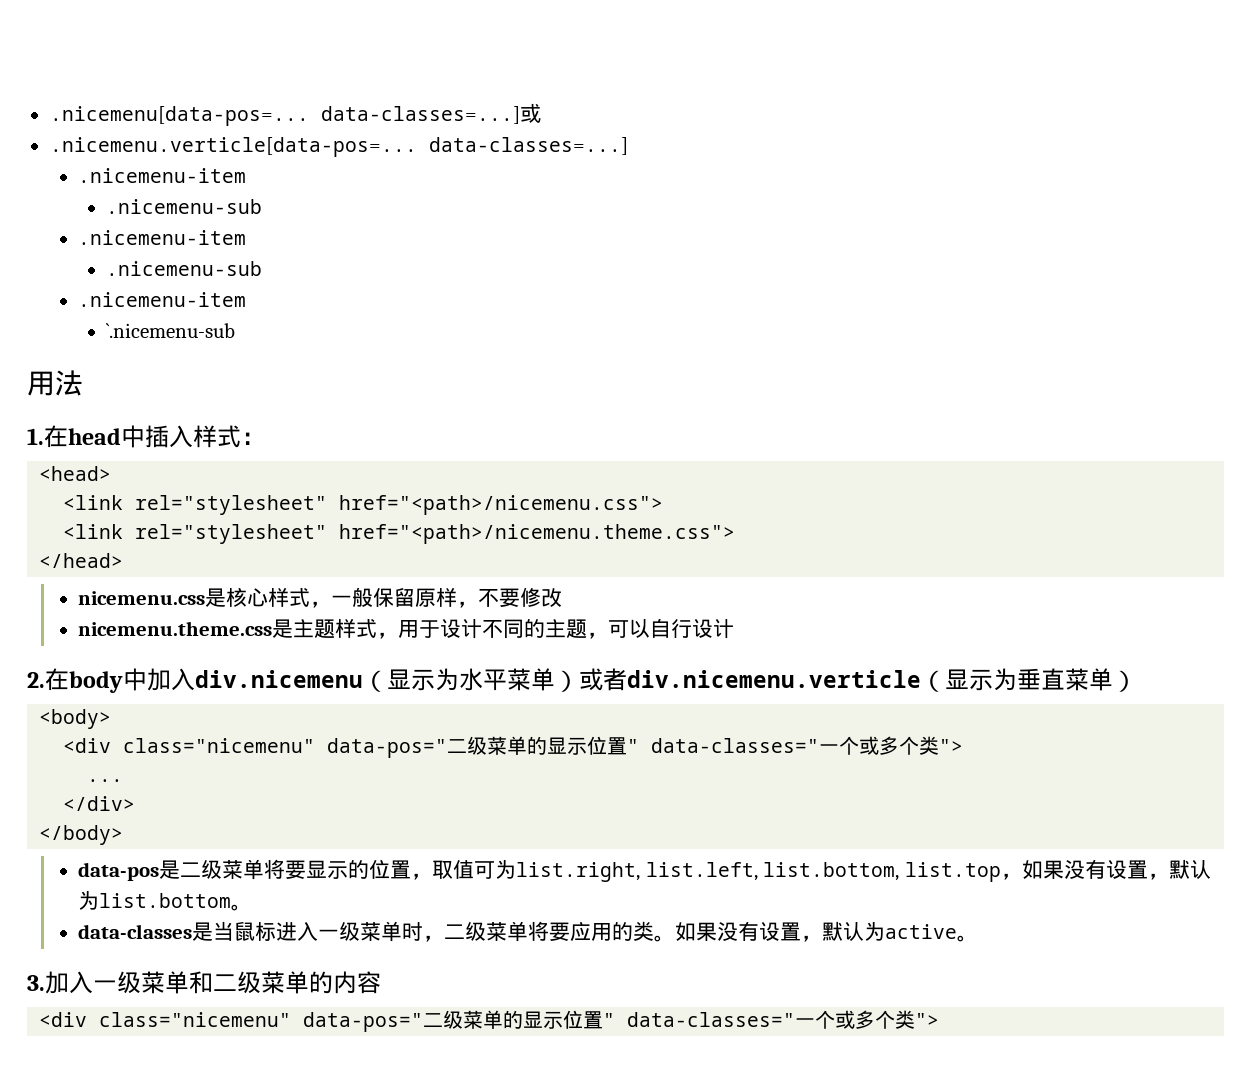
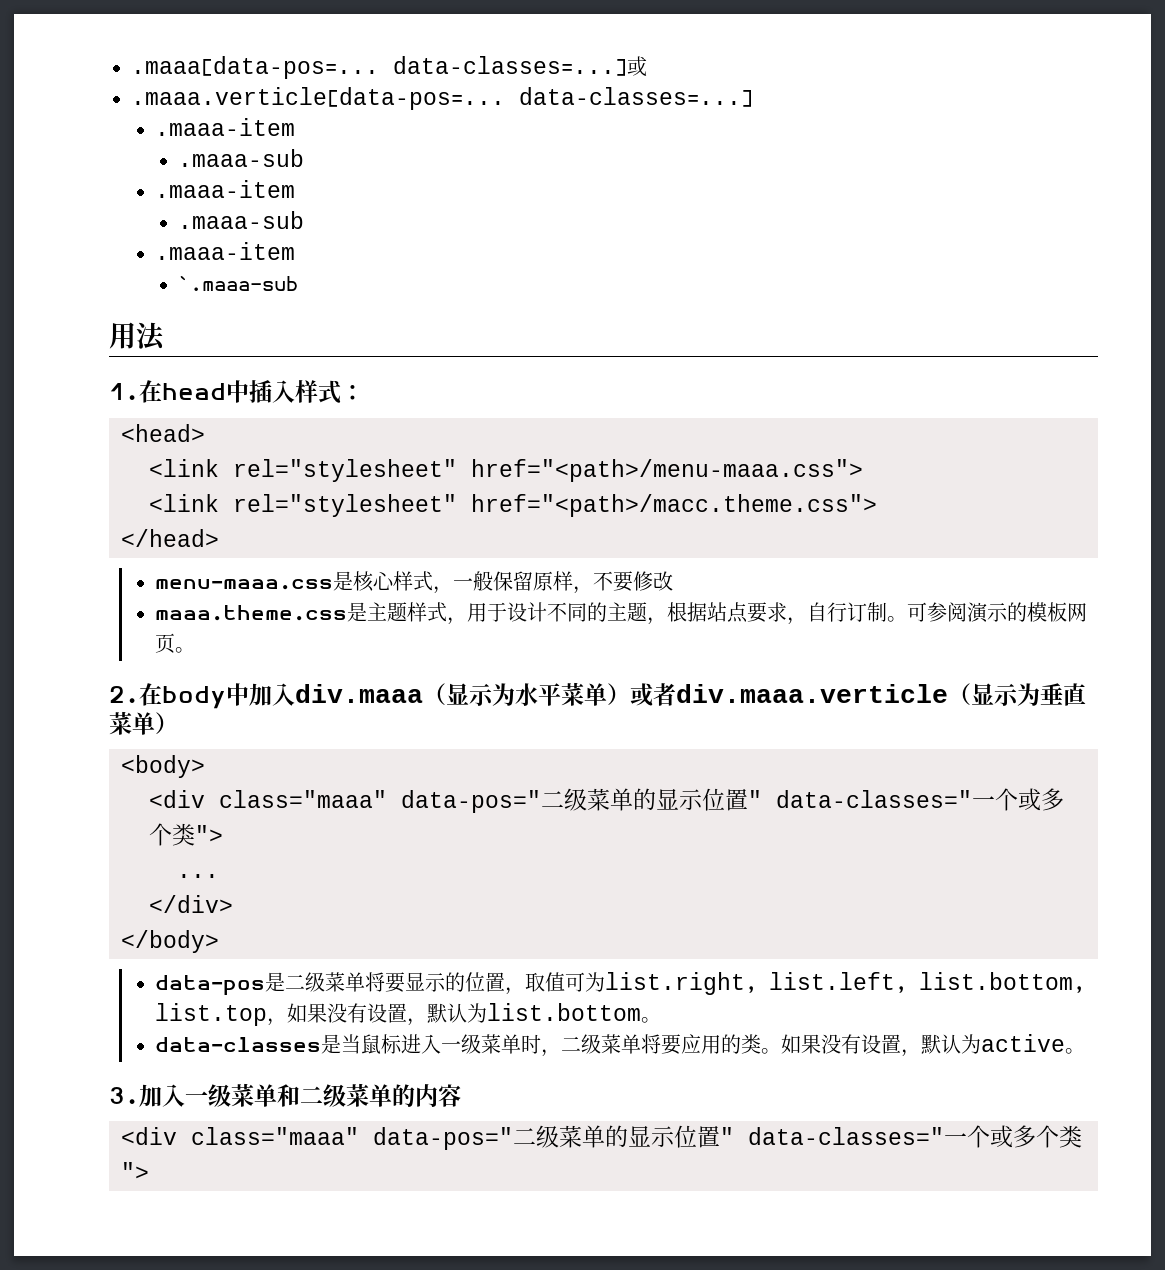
- .nicemenu[data-pos=... data-classes=...]
+ .maaa[data-pos=... data-classes=...]
- .nicemenu.verticle[data-pos=... data-classes=...]
- .nicemenu-item
- .nicemenu-sub
- .nicemenu-item
- .nicemenu-sub
- .nicemenu-item
- `.nicemenu-sub
+ .maaa.verticle[data-pos=... data-classes=...]
+ .maaa-item
+ .maaa-sub
+ .maaa-item
+ .maaa-sub
+ .maaa-item
+ `.maaa-sub
- <link rel="stylesheet" href="<path>/nicemenu.css">
- <link rel="stylesheet" href="<path>/nicemenu.theme.css">
+ <link rel="stylesheet" href="<path>/menu-maaa.css">
+ <link rel="stylesheet" href="<path>/macc.theme.css">
- nicemenu.css是核心样式，一般保留原样，不要修改
+ menu-maaa.css是核心样式，一般保留原样，不要修改
- nicemenu.theme.css是主题样式，用于设计不同的主题，可以自行设计
+ maaa.theme.css是主题样式，用于设计不同的主题，根据站点要求，自行订制。可参阅演示的模板网页。
- 2.在body中加入div.nicemenu（显示为水平菜单）或者div.nicemenu.verticle（显示为垂直菜单）
+ 2.在body中加入div.maaa（显示为水平菜单）或者div.maaa.verticle（显示为垂直菜单）
  <body>
- <div class="nicemenu" data-pos="二级菜单的显示位置" data-classes="一个或多个类">
+ <div class="maaa" data-pos="二级菜单的显示位置" data-classes="一个或多个类">
  3.加入一级菜单和二级菜单的内容
- <div class="nicemenu" data-pos="二级菜单的显示位置" data-classes="一个或多个类">
+ <div class="maaa" data-pos="二级菜单的显示位置" data-classes="一个或多个类">

